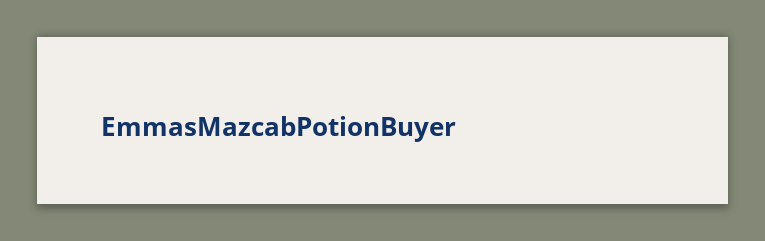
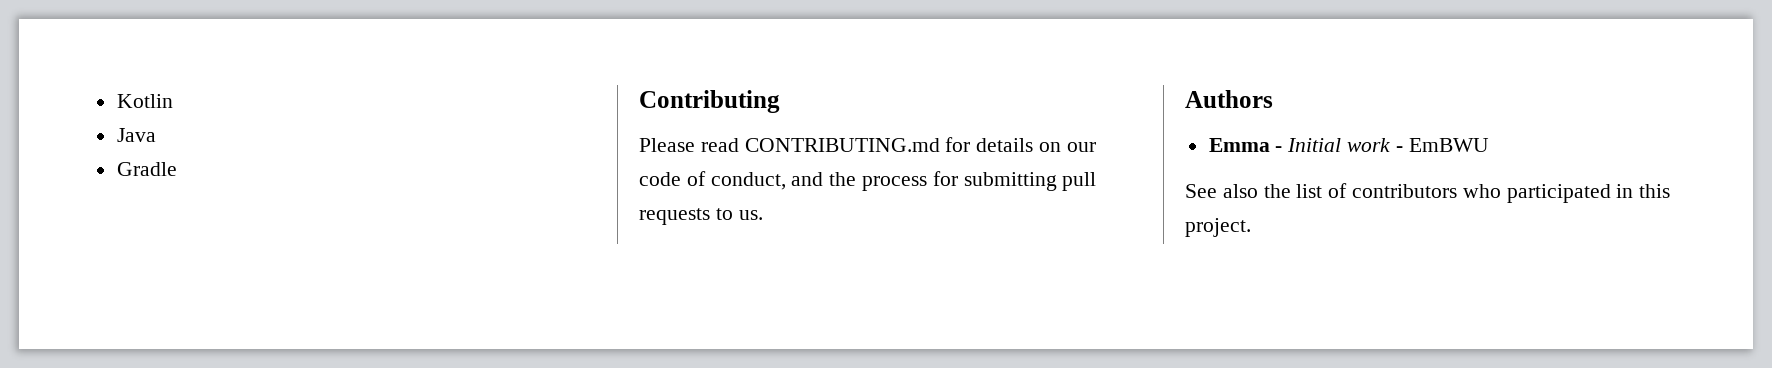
- EmmasMazcabPotionBuyer
+ Kotlin
+ Java
+ Gradle
+ Contributing
+ Please read CONTRIBUTING.md for details on our code of conduct, and the process for submitting pull requests to us.
+ Authors
+ Emma - Initial work - EmBWU
+ See also the list of contributors who participated in this project.

